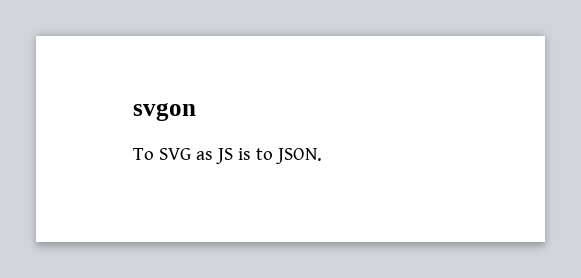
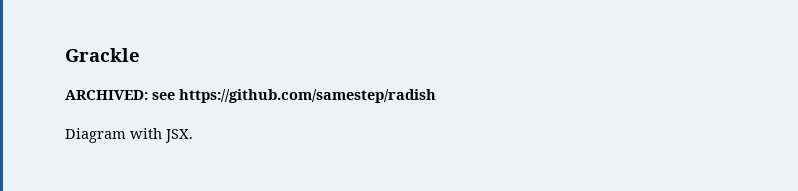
- svgon
- To SVG as JS is to JSON.
+ Grackle
+ ARCHIVED: see https://github.com/samestep/radish
+ Diagram with JSX.

